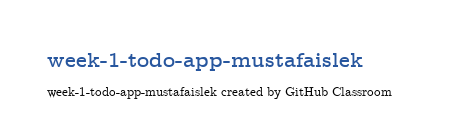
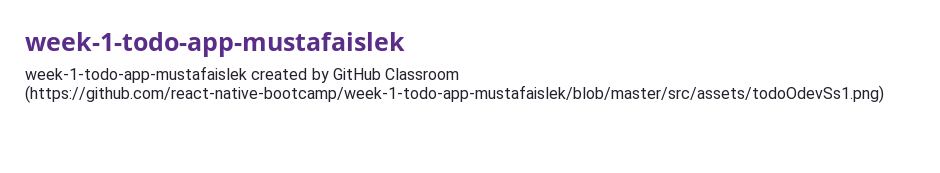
- week-1-todo-app-mustafaislek created by GitHub Classroom
+ week-1-todo-app-mustafaislek created by GitHub Classroom (https://github.com/react-native-bootcamp/week-1-todo-app-mustafaislek/blob/master/src/assets/todoOdevSs1.png)

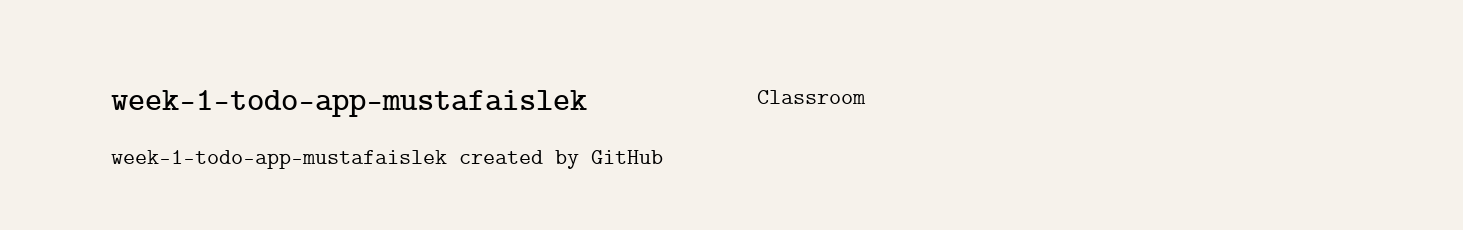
- week-1-todo-app-mustafaislek created by GitHub Classroom (https://github.com/react-native-bootcamp/week-1-todo-app-mustafaislek/blob/master/src/assets/todoOdevSs1.png)
+ week-1-todo-app-mustafaislek created by GitHub Classroom

